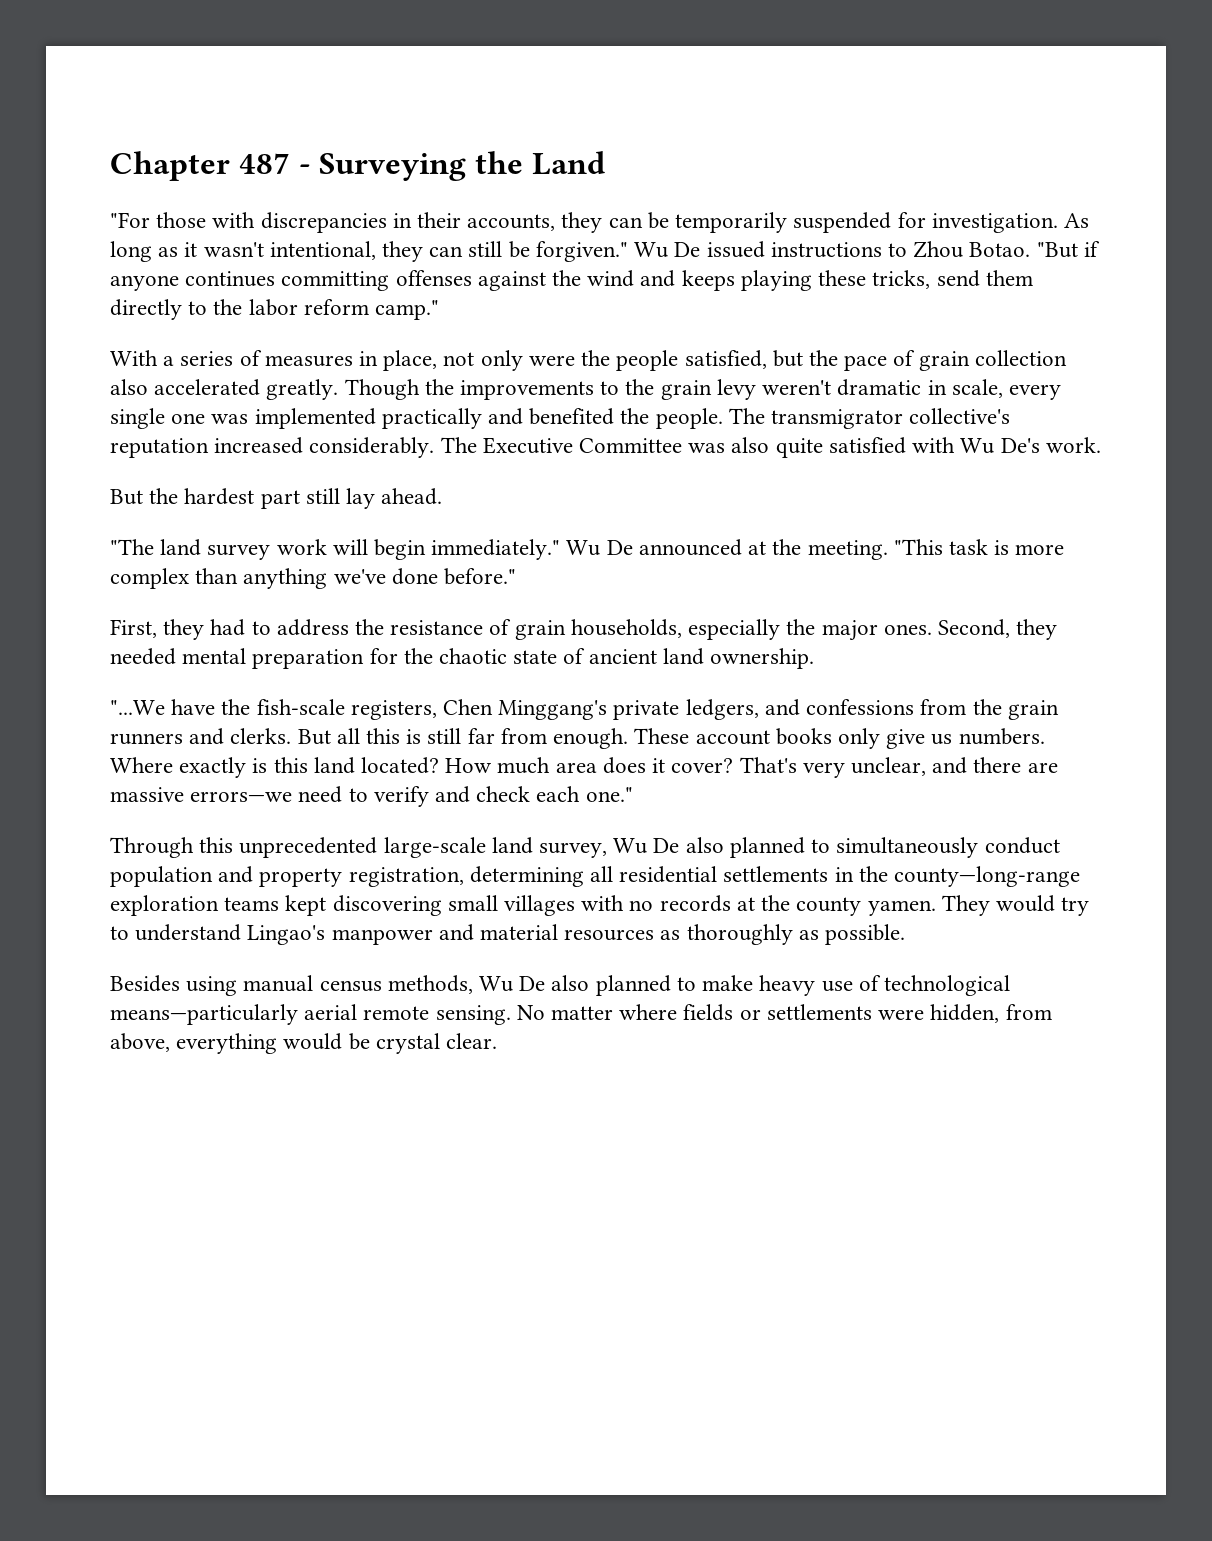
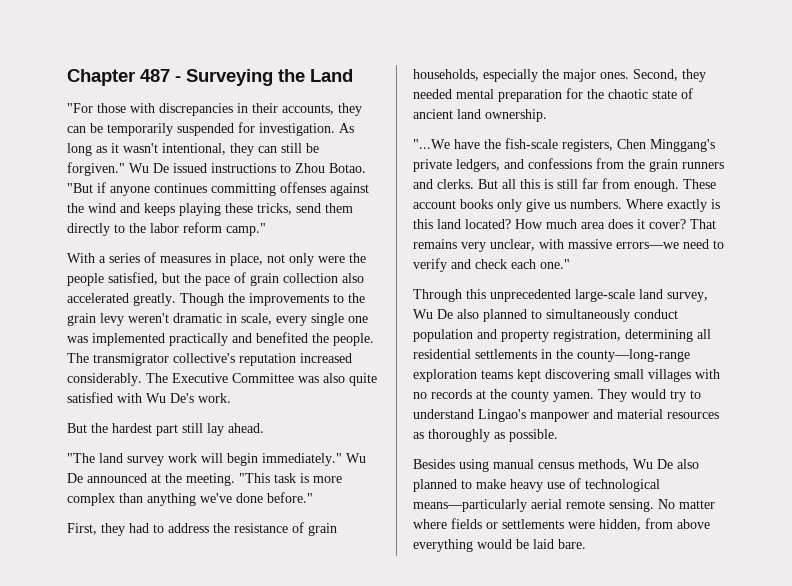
- That's very unclear, and there are massive errors—we need to verify and check each one."
+ That remains very unclear, with massive errors—we need to verify and check each one."
- No matter where fields or settlements were hidden, from above, everything would be crystal clear.
+ No matter where fields or settlements were hidden, from above everything would be laid bare.

